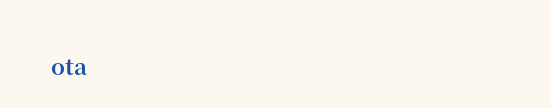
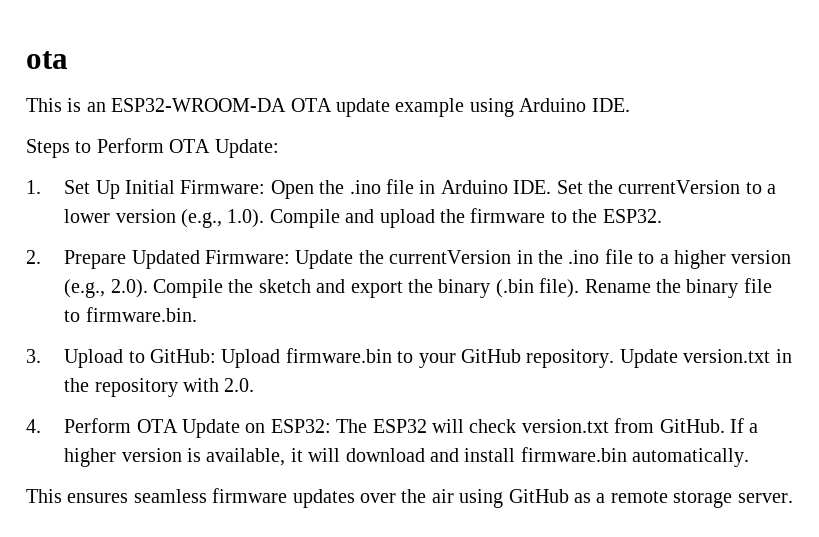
+ This is an ESP32-WROOM-DA OTA update example using Arduino IDE.
+ Steps to Perform OTA Update:
+ 1. Set Up Initial Firmware: Open the .ino file in Arduino IDE. Set the currentVersion to a lower version (e.g., 1.0). Compile and upload the firmware to the ESP32.
+ 2. Prepare Updated Firmware: Update the currentVersion in the .ino file to a higher version (e.g., 2.0). Compile the sketch and export the binary (.bin file). Rename the binary file to firmware.bin.
+ 3. Upload to GitHub: Upload firmware.bin to your GitHub repository. Update version.txt in the repository with 2.0.
+ 4. Perform OTA Update on ESP32: The ESP32 will check version.txt from GitHub. If a higher version is available, it will download and install firmware.bin automatically.
+ This ensures seamless firmware updates over the air using GitHub as a remote storage server.

